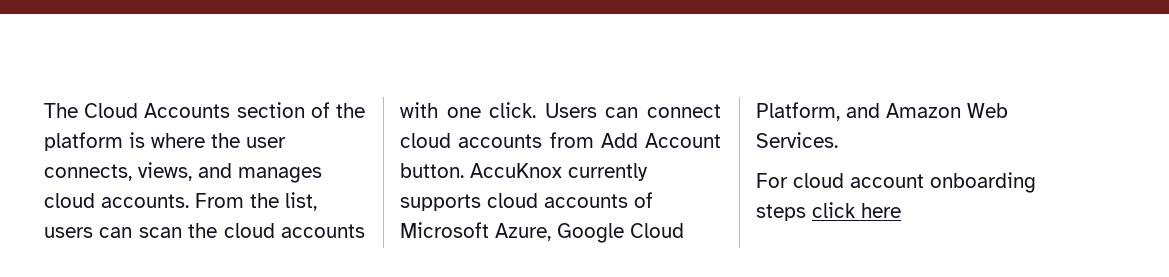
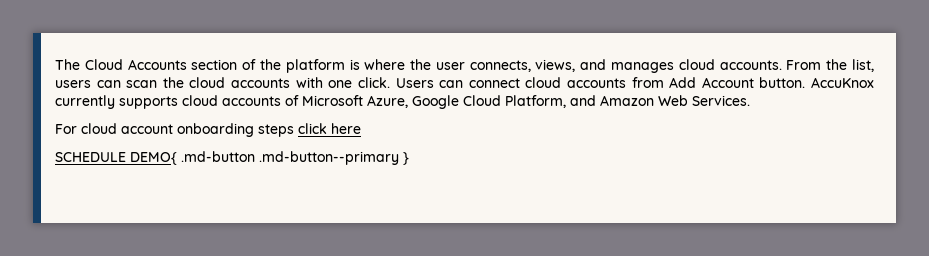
+ SCHEDULE DEMO{ .md-button .md-button--primary }

